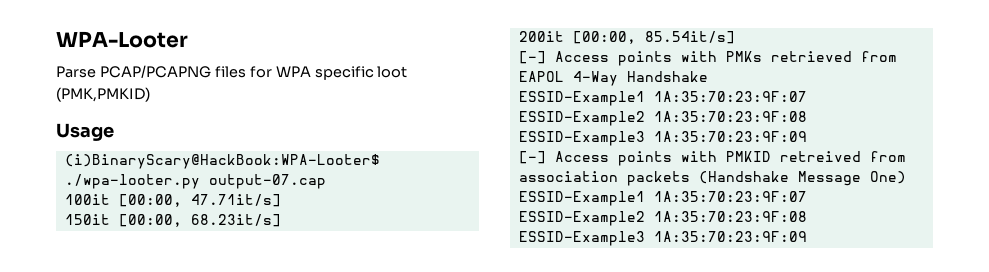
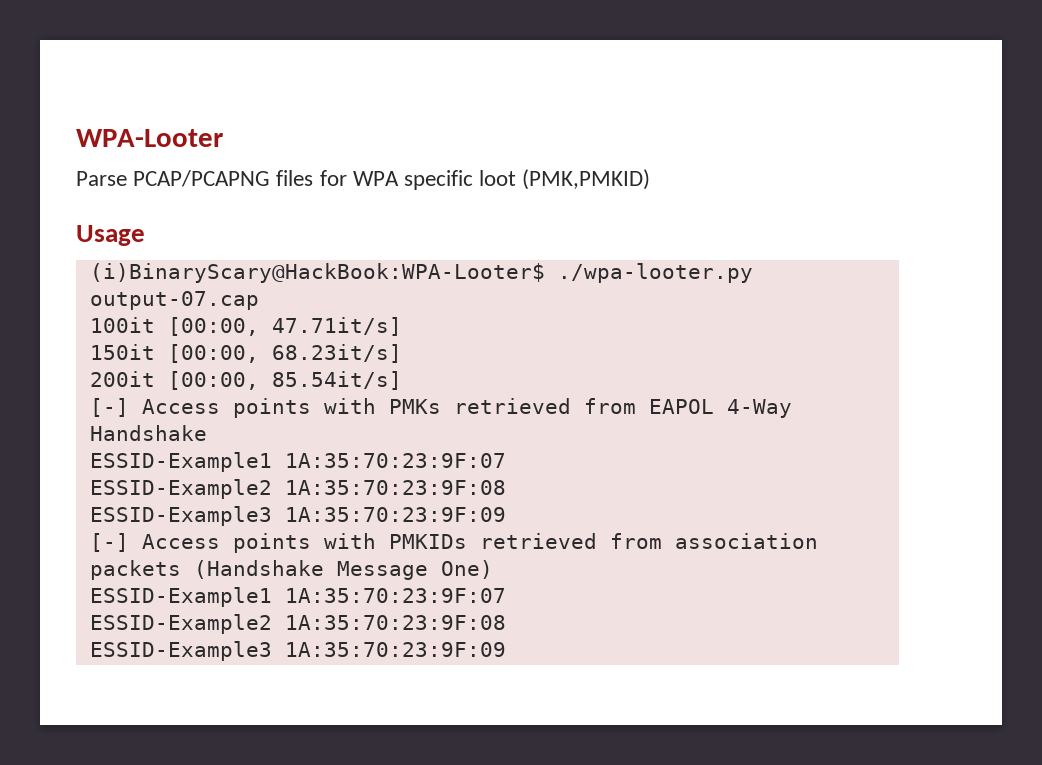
- [-] Access points with PMKID retreived from association packets (Handshake Message One)
+ [-] Access points with PMKIDs retrieved from association packets (Handshake Message One)

